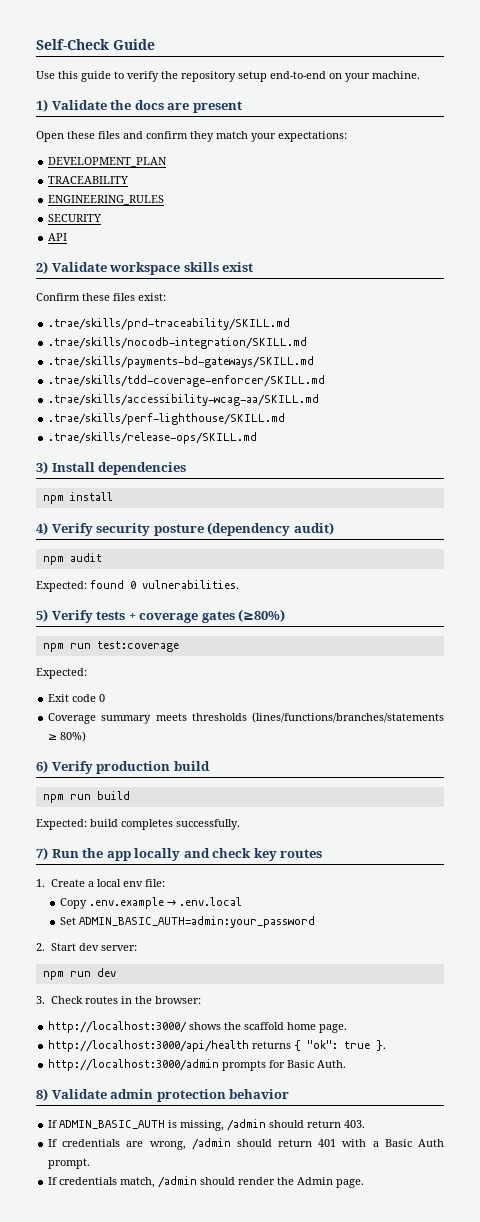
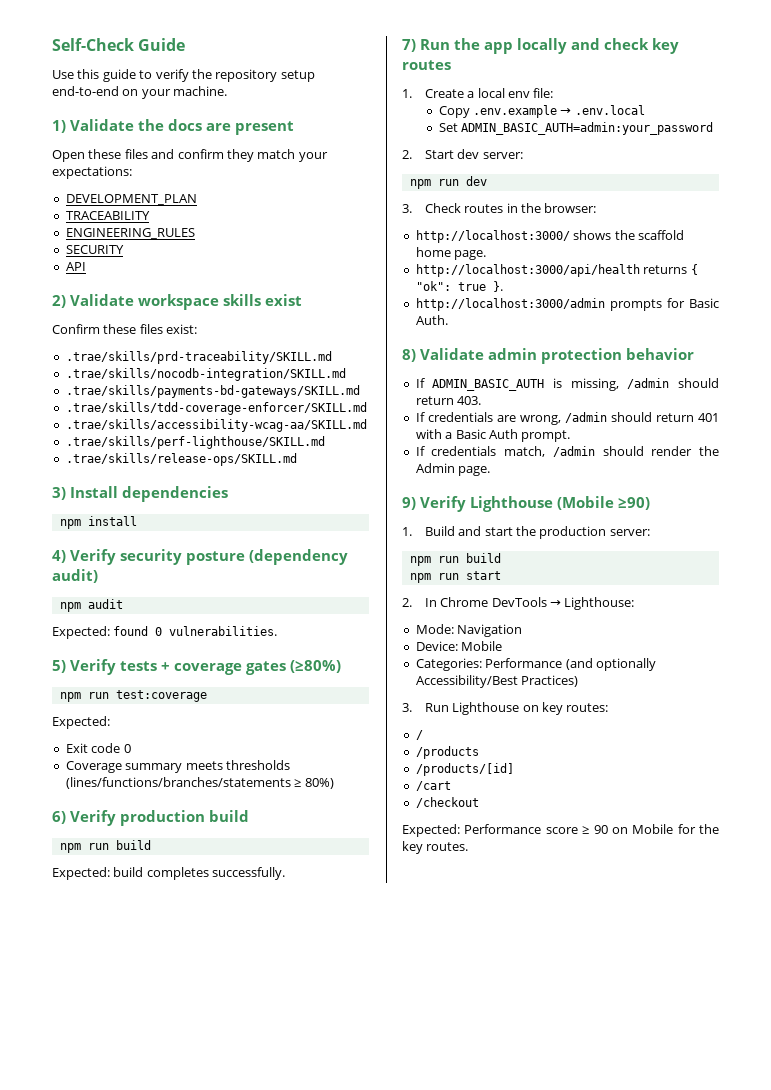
+ 9) Verify Lighthouse (Mobile ≥90)
+ 1. Build and start the production server:
+ npm run build
+ npm run start
+ 2. In Chrome DevTools → Lighthouse:
+ Mode: Navigation
+ Device: Mobile
+ Categories: Performance (and optionally Accessibility/Best Practices)
+ 3. Run Lighthouse on key routes:
+ /
+ /products
+ /products/[id]
+ /cart
+ /checkout
+ Expected: Performance score ≥ 90 on Mobile for the key routes.

